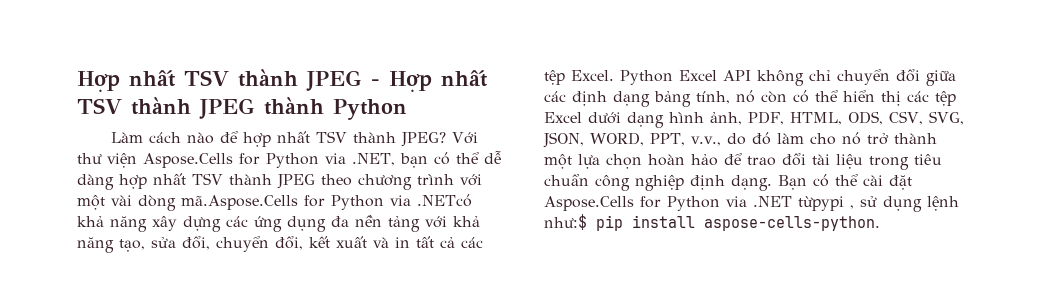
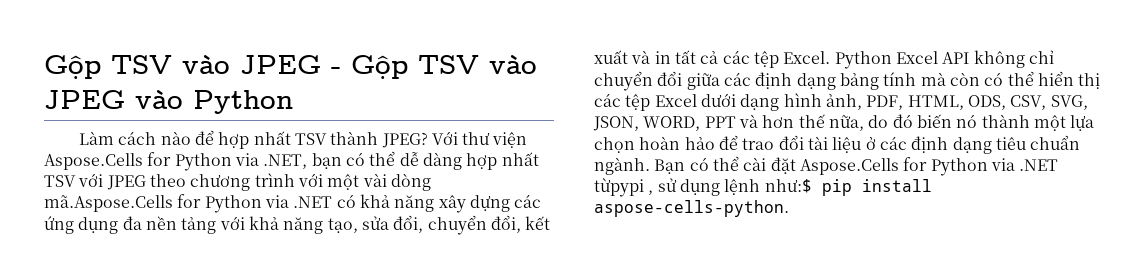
- Hợp nhất TSV thành JPEG - Hợp nhất TSV thành JPEG thành Python
+ Gộp TSV vào JPEG - Gộp TSV vào JPEG vào Python
- Với thư viện Aspose.Cells for Python via .NET, bạn có thể dễ dàng hợp nhất TSV thành JPEG theo chương trình với một vài dòng mã.Aspose.Cells for Python via .NETcó khả năng xây dựng các ứng dụng đa nền tảng với khả năng tạo, sửa đổi, chuyển đổi, kết xuất và in tất cả các tệp Excel.
+ Với thư viện Aspose.Cells for Python via .NET, bạn có thể dễ dàng hợp nhất TSV với JPEG theo chương trình với một vài dòng mã.Aspose.Cells for Python via .NET có khả năng xây dựng các ứng dụng đa nền tảng với khả năng tạo, sửa đổi, chuyển đổi, kết xuất và in tất cả các tệp Excel.
- Python Excel API không chỉ chuyển đổi giữa các định dạng bảng tính, nó còn có thể hiển thị các tệp Excel dưới dạng hình ảnh, PDF, HTML, ODS, CSV, SVG, JSON, WORD, PPT, v.v., do đó làm cho nó trở thành một lựa chọn hoàn hảo để trao đổi tài liệu trong tiêu chuẩn công nghiệp định dạng.
+ Python Excel API không chỉ chuyển đổi giữa các định dạng bảng tính mà còn có thể hiển thị các tệp Excel dưới dạng hình ảnh, PDF, HTML, ODS, CSV, SVG, JSON, WORD, PPT và hơn thế nữa, do đó biến nó thành một lựa chọn hoàn hảo để trao đổi tài liệu ở các định dạng tiêu chuẩn ngành.

